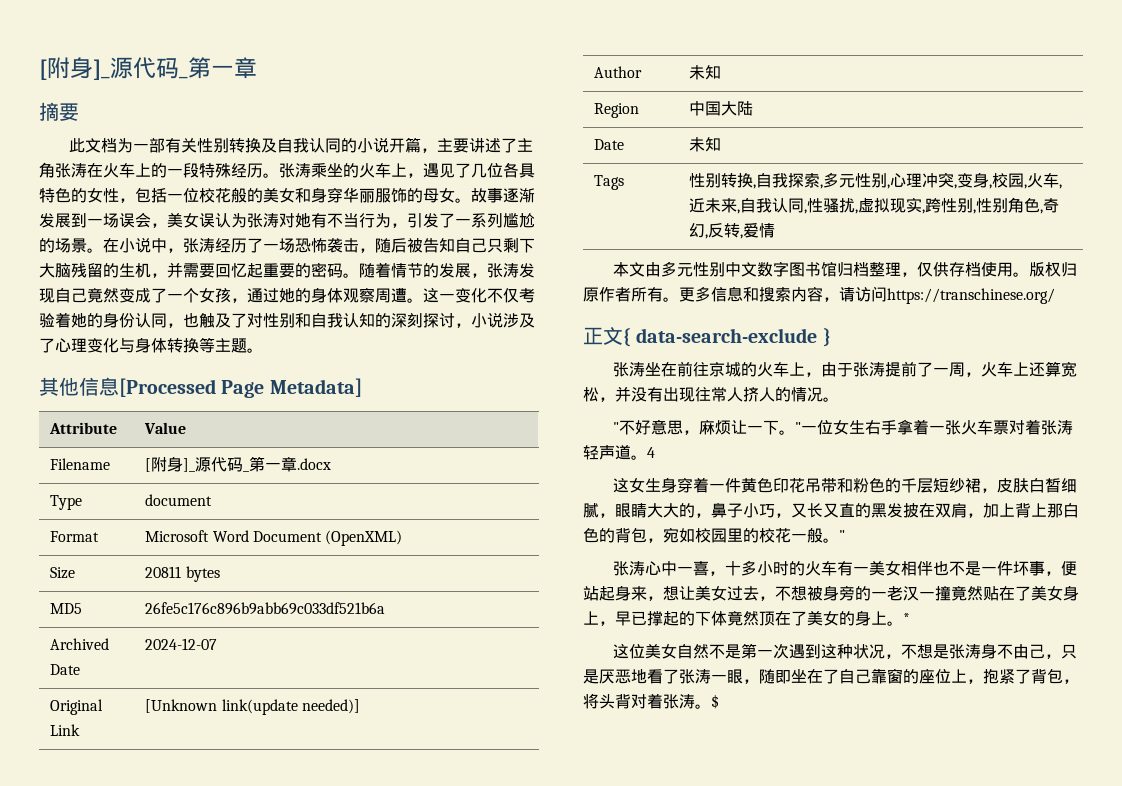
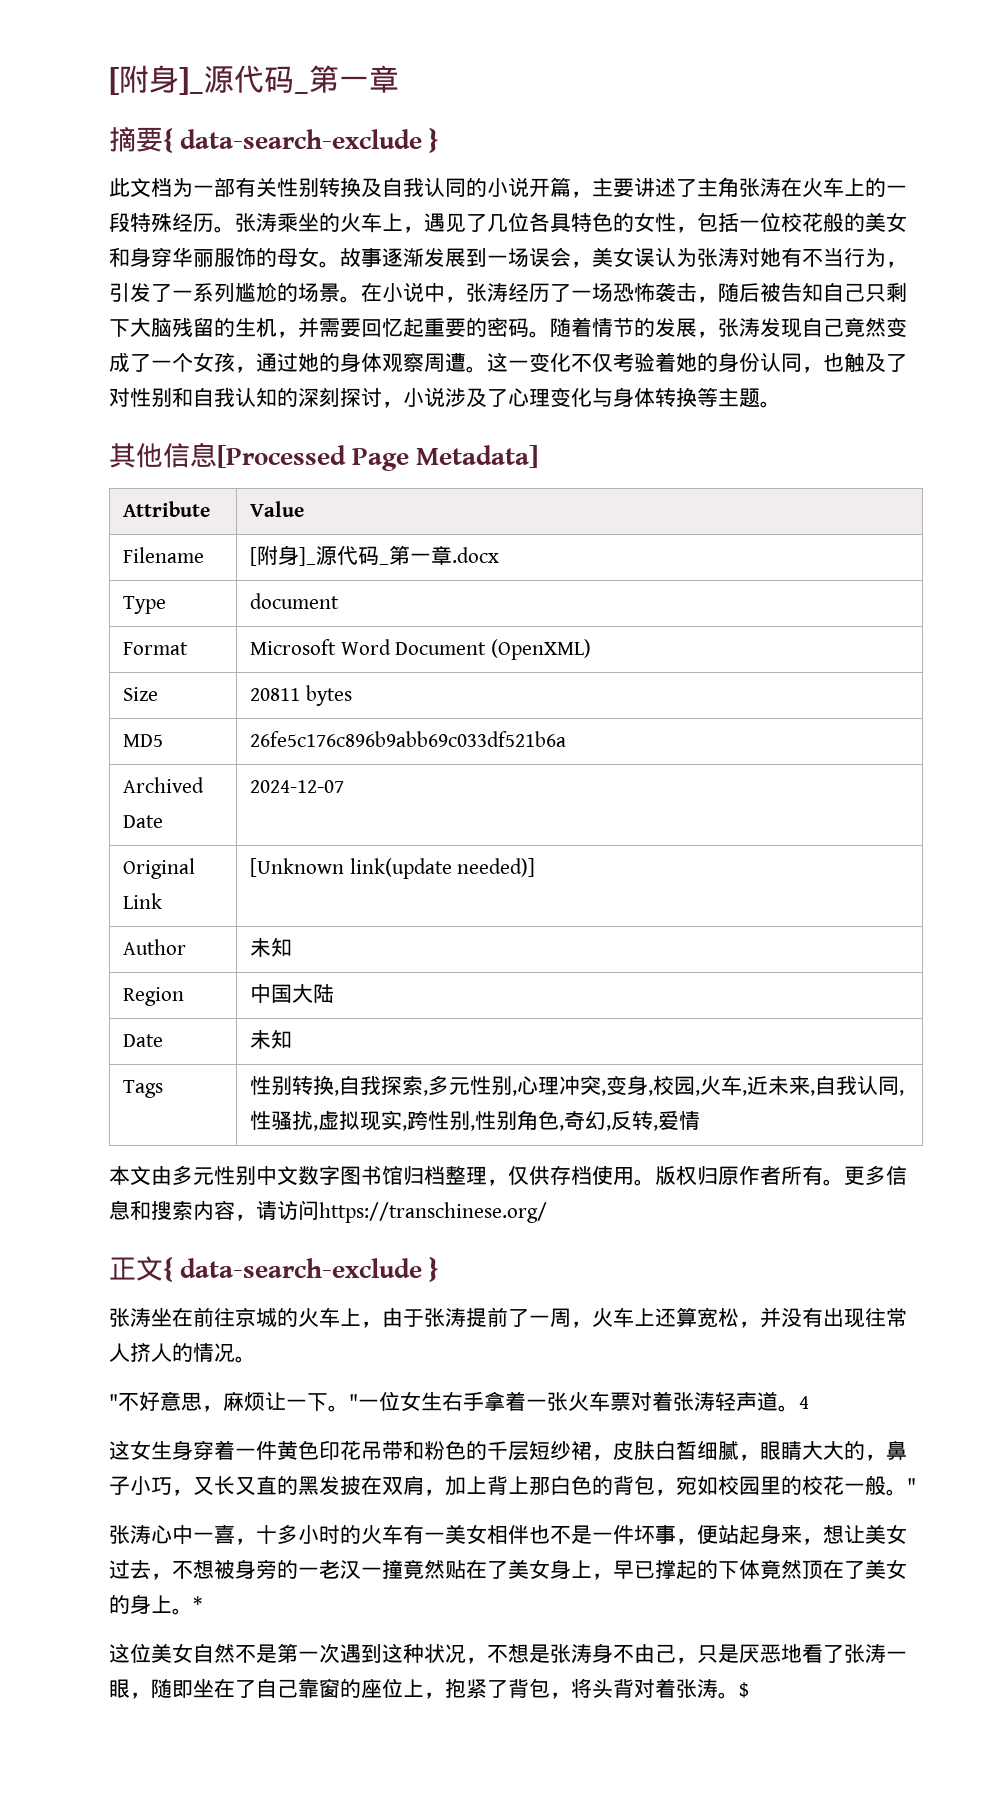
- 摘要
+ 摘要{ data-search-exclude }

